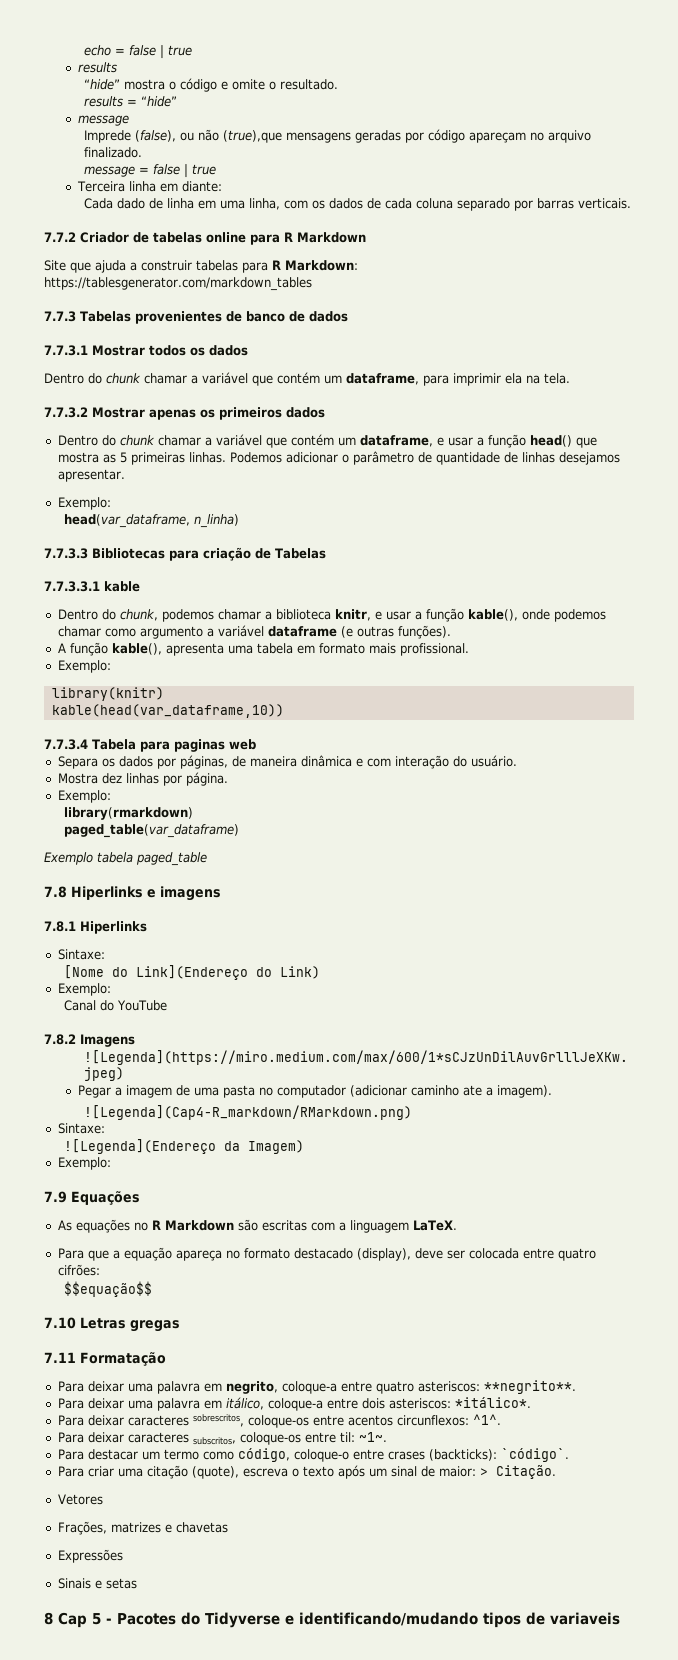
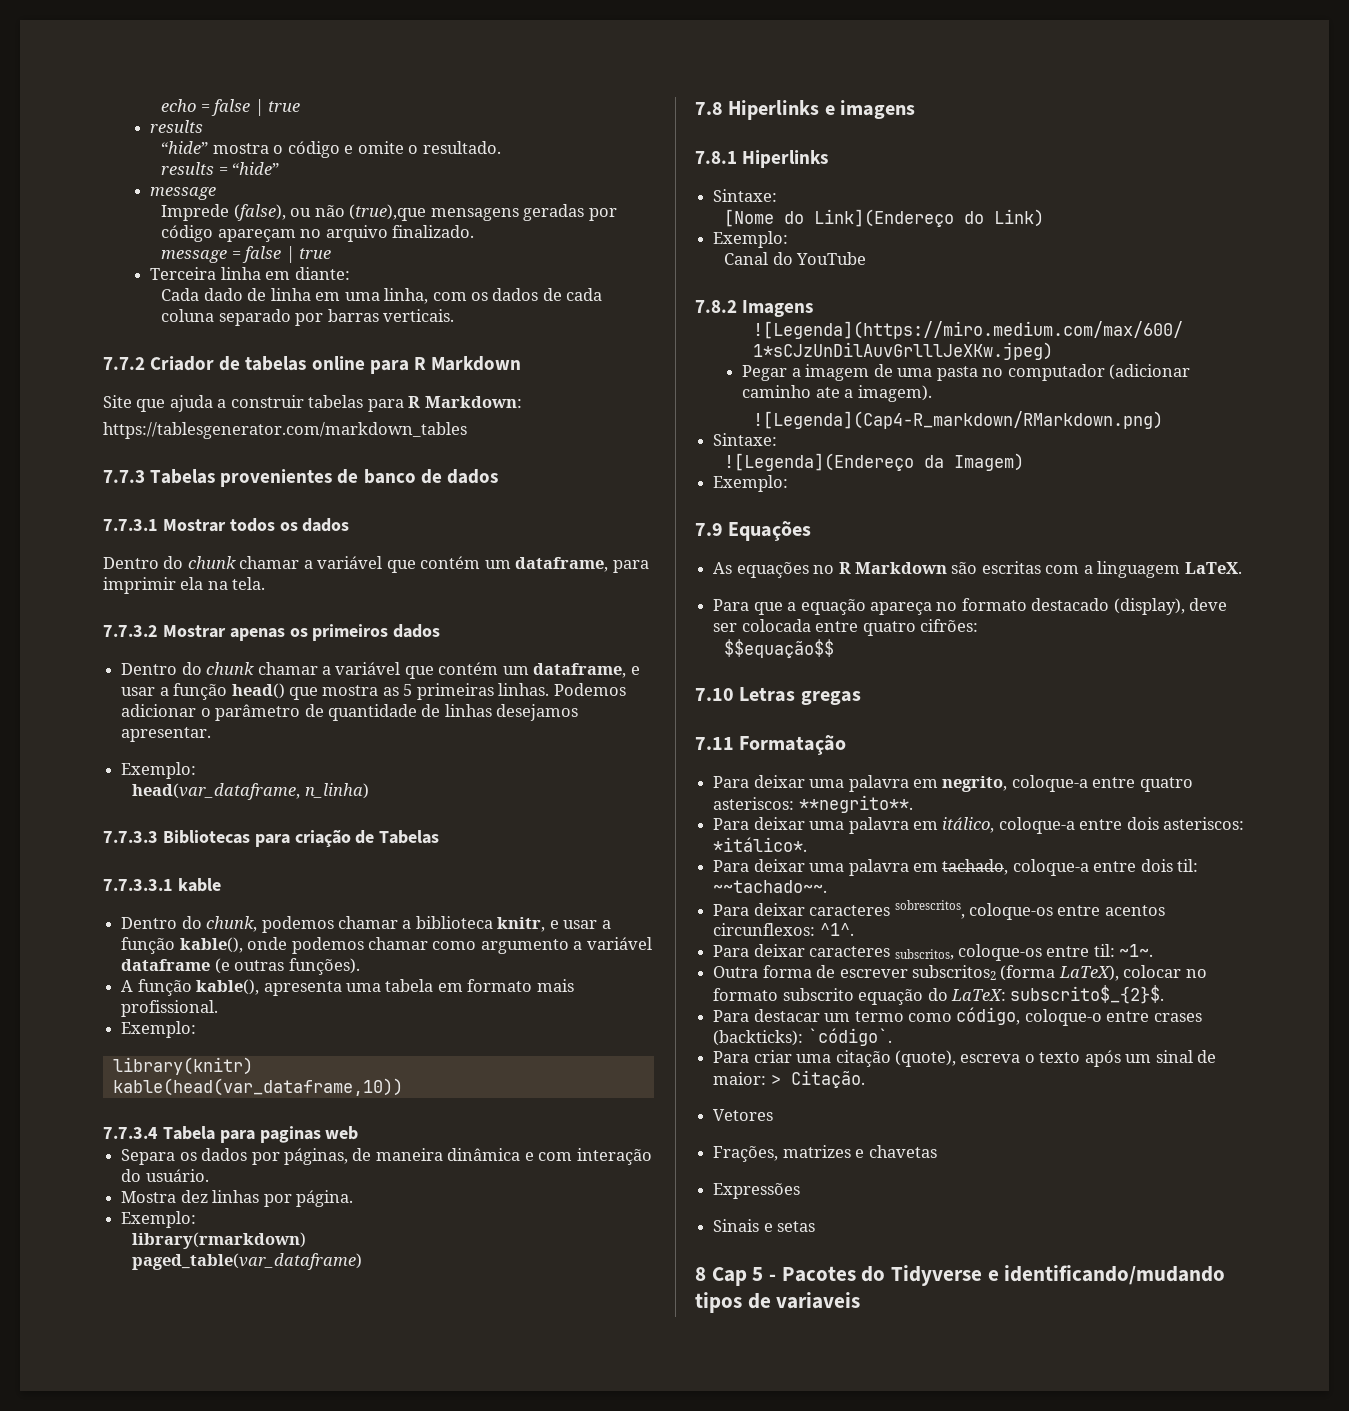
- Exemplo tabela paged_table
+ Para deixar uma palavra em tachado, coloque-a entre dois til: ~~tachado~~.
+ Outra forma de escrever subscritos2 (forma LaTeX), colocar no formato subscrito equação do LaTeX: subscrito$_{2}$.

